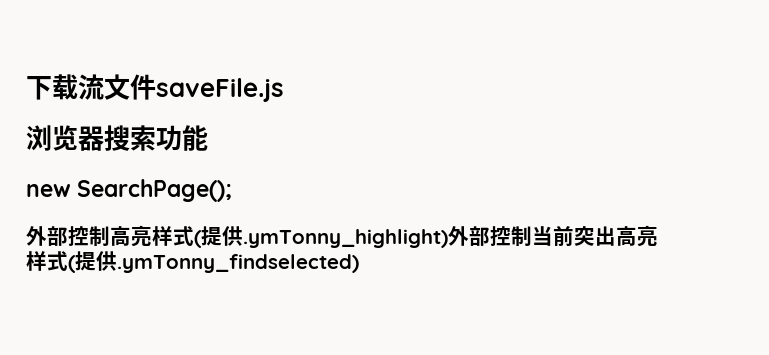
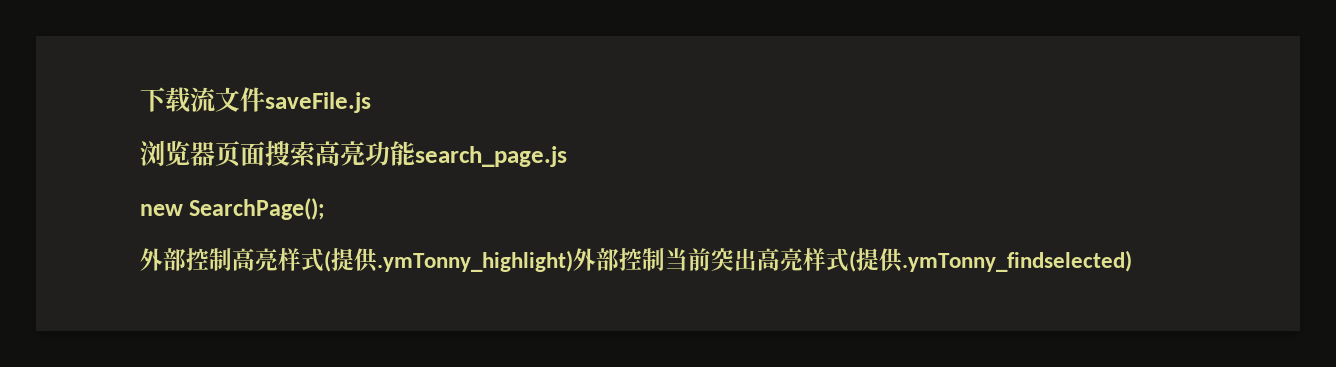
- 浏览器搜索功能
+ 浏览器页面搜索高亮功能search_page.js

